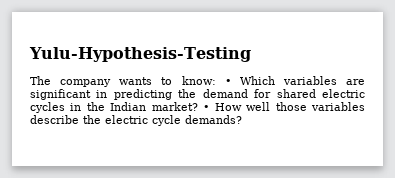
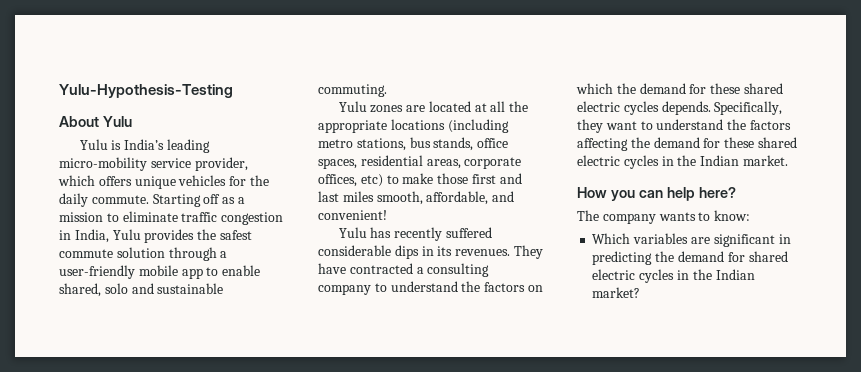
+ About Yulu
+ Yulu is India’s leading micro-mobility service provider, which offers unique vehicles for the daily commute. Starting off as a mission to eliminate traffic congestion in India, Yulu provides the safest commute solution through a user-friendly mobile app to enable shared, solo and sustainable commuting.
+ Yulu zones are located at all the appropriate locations (including metro stations, bus stands, office spaces, residential areas, corporate offices, etc) to make those first and last miles smooth, affordable, and convenient!
+ Yulu has recently suffered considerable dips in its revenues. They have contracted a consulting company to understand the factors on which the demand for these shared electric cycles depends. Specifically, they want to understand the factors affecting the demand for these shared electric cycles in the Indian market.
+ How you can help here?
- The company wants to know: • Which variables are significant in predicting the demand for shared electric cycles in the Indian market? • How well those variables describe the electric cycle demands?
+ The company wants to know:
+ Which variables are significant in predicting the demand for shared electric cycles in the Indian market?

